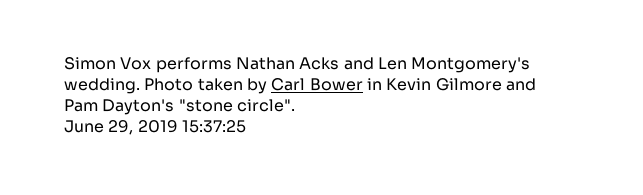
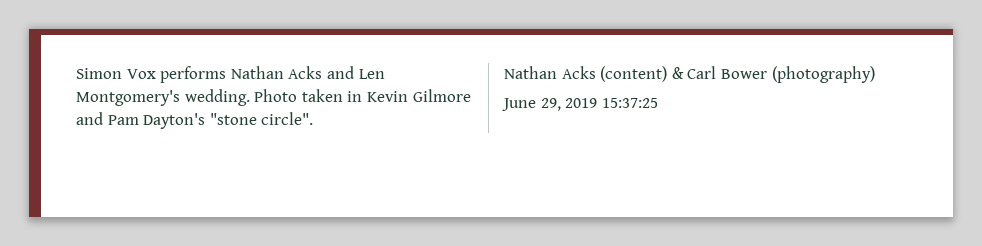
- Photo taken by Carl Bower in Kevin Gilmore and Pam Dayton's "stone circle".
+ Photo taken in Kevin Gilmore and Pam Dayton's "stone circle".
+ Nathan Acks (content) & Carl Bower (photography)

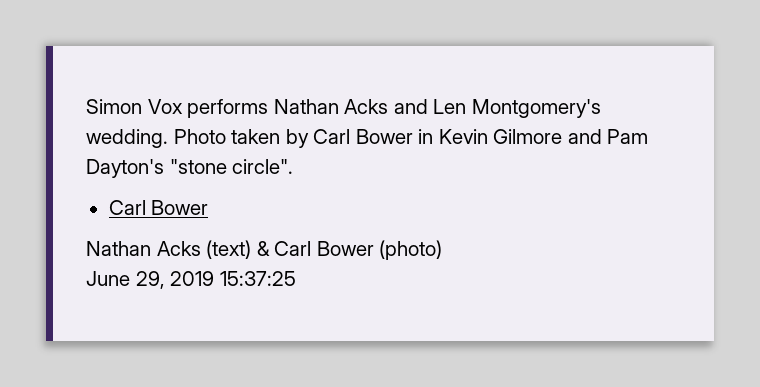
- Photo taken in Kevin Gilmore and Pam Dayton's "stone circle".
- Nathan Acks (content) & Carl Bower (photography)
+ Photo taken by Carl Bower in Kevin Gilmore and Pam Dayton's "stone circle".
+ Carl Bower
+ Nathan Acks (text) & Carl Bower (photo)

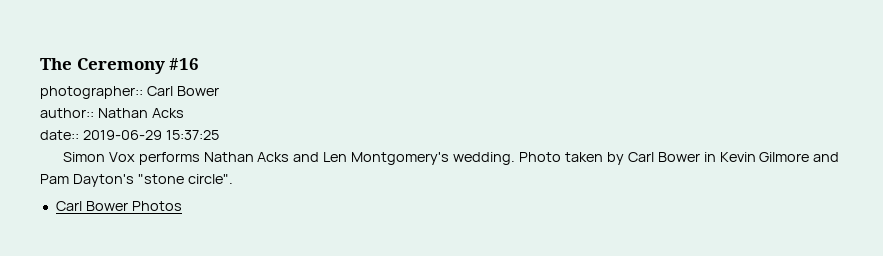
+ The Ceremony #16
+ photographer:: Carl Bower
+ author:: Nathan Acks
+ date:: 2019-06-29 15:37:25
  Photo taken by Carl Bower in Kevin Gilmore and Pam Dayton's "stone circle".
- Carl Bower
- Nathan Acks (text) & Carl Bower (photo)
- June 29, 2019 15:37:25
+ Carl Bower Photos

